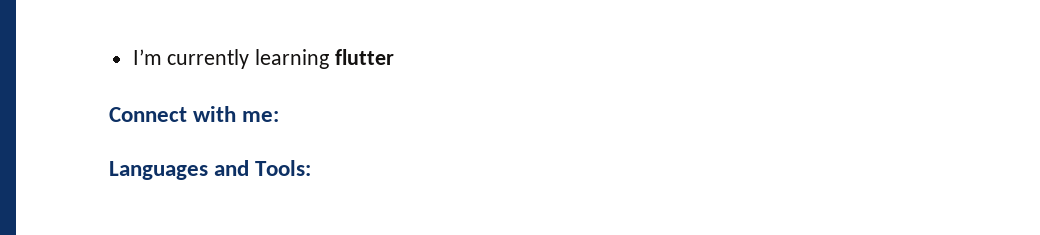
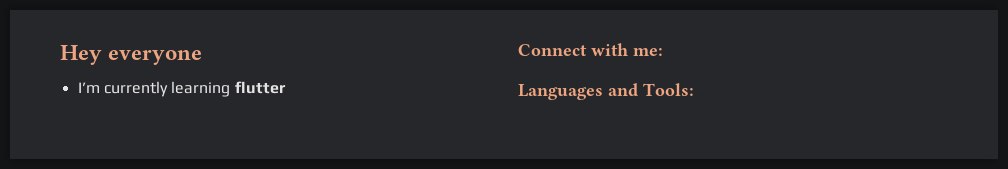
+ Hey everyone

